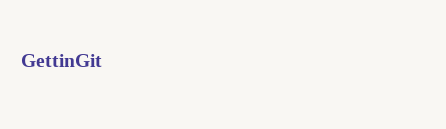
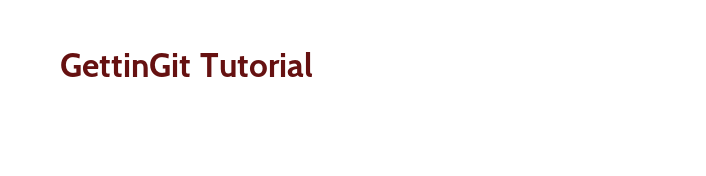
- GettinGit
+ GettinGit Tutorial

